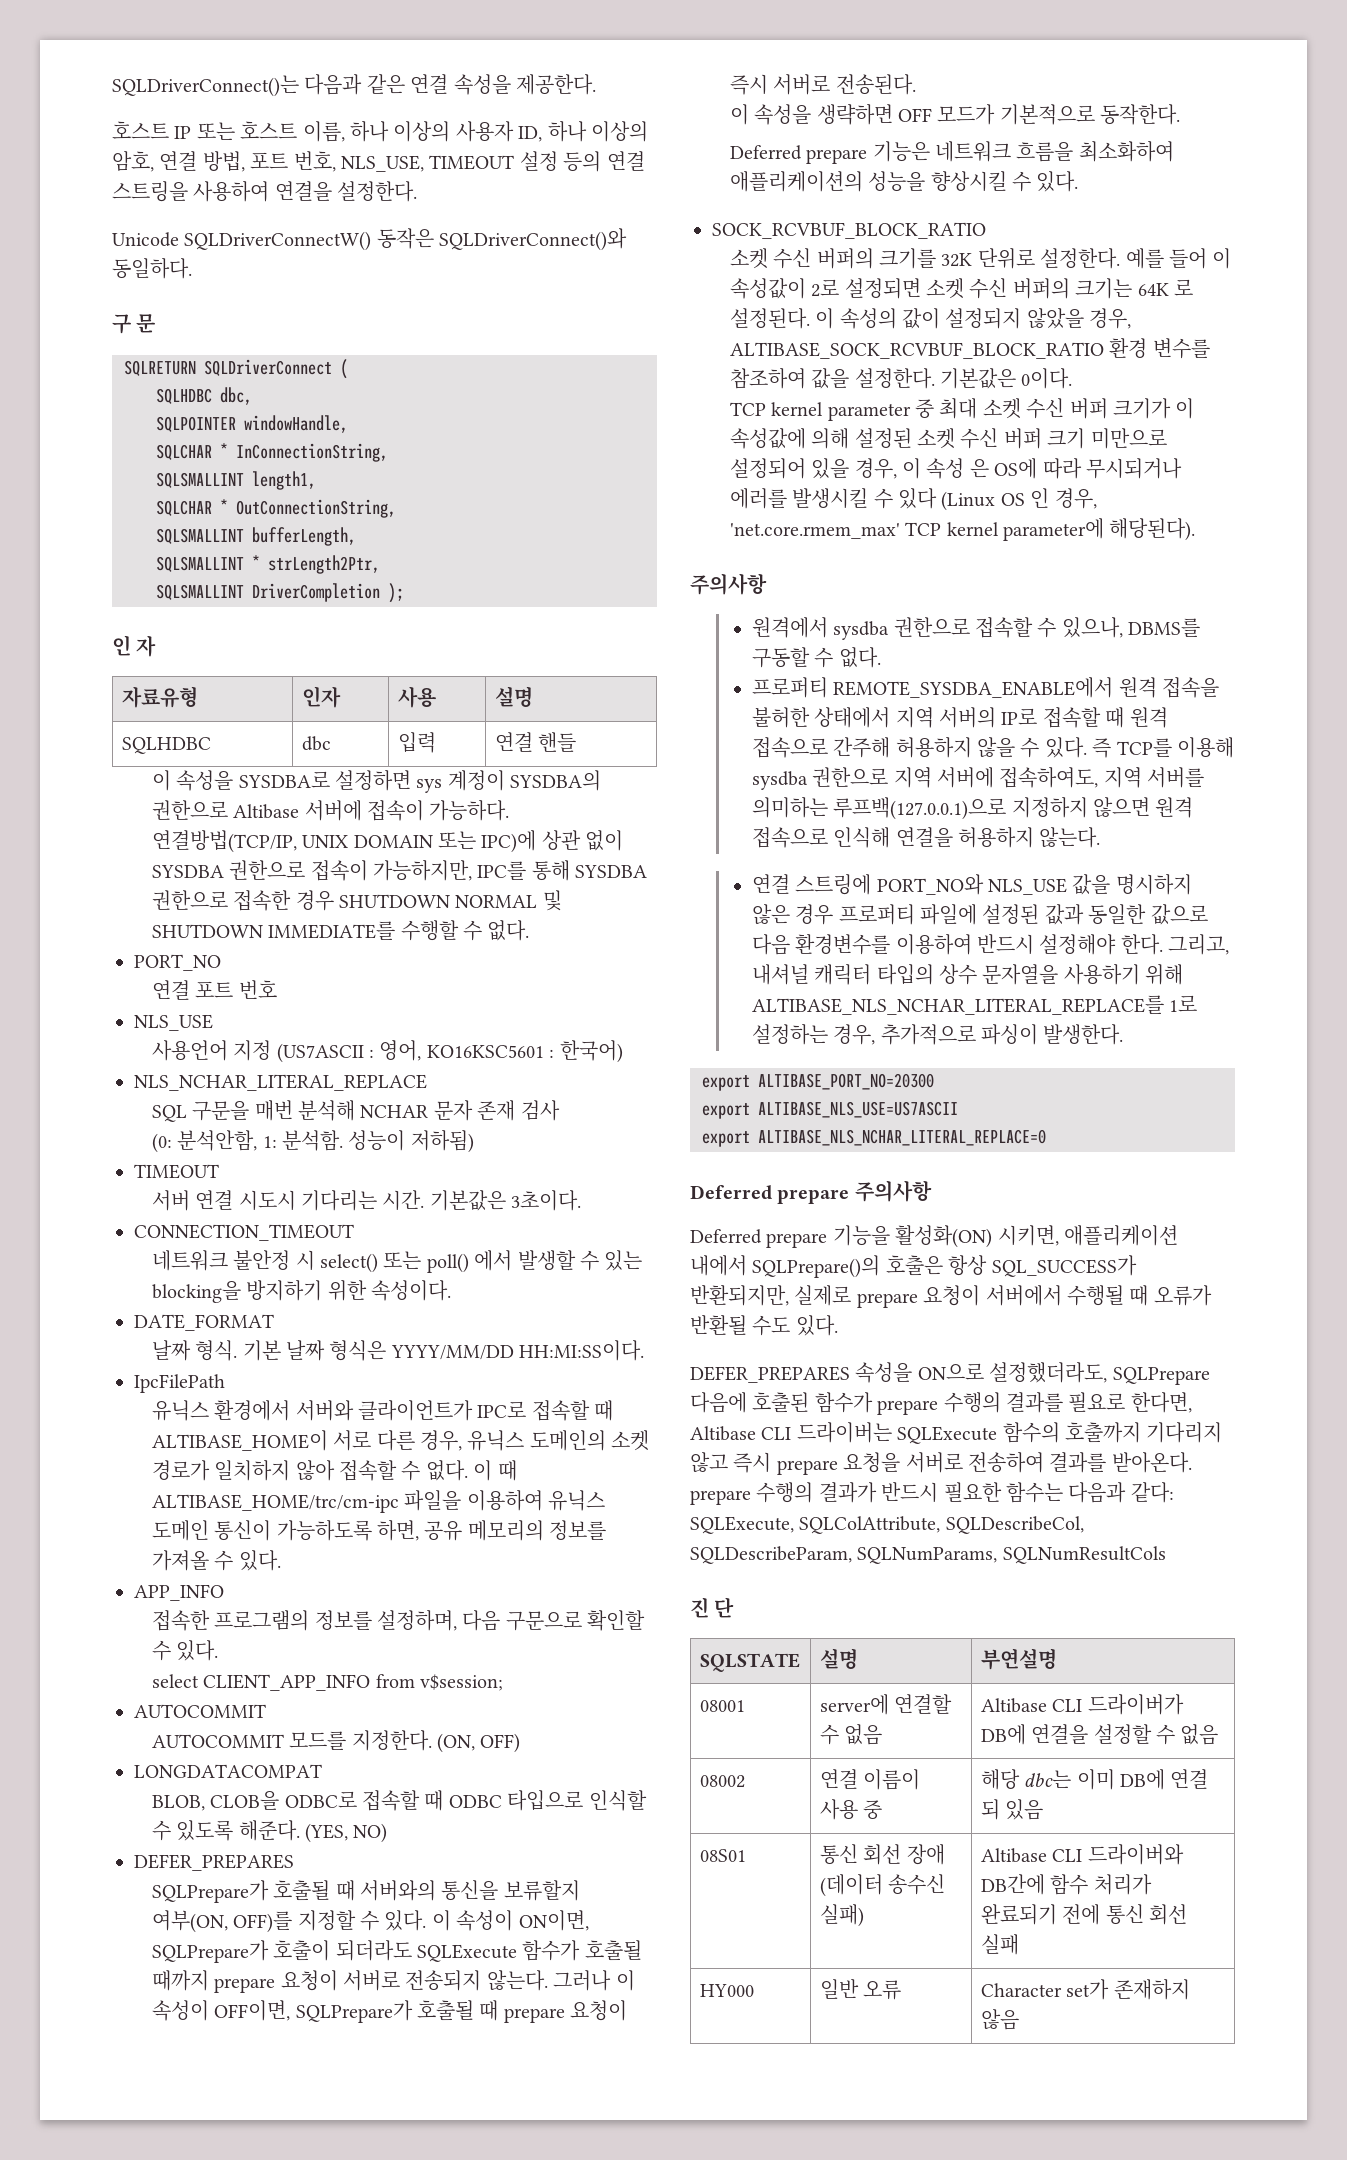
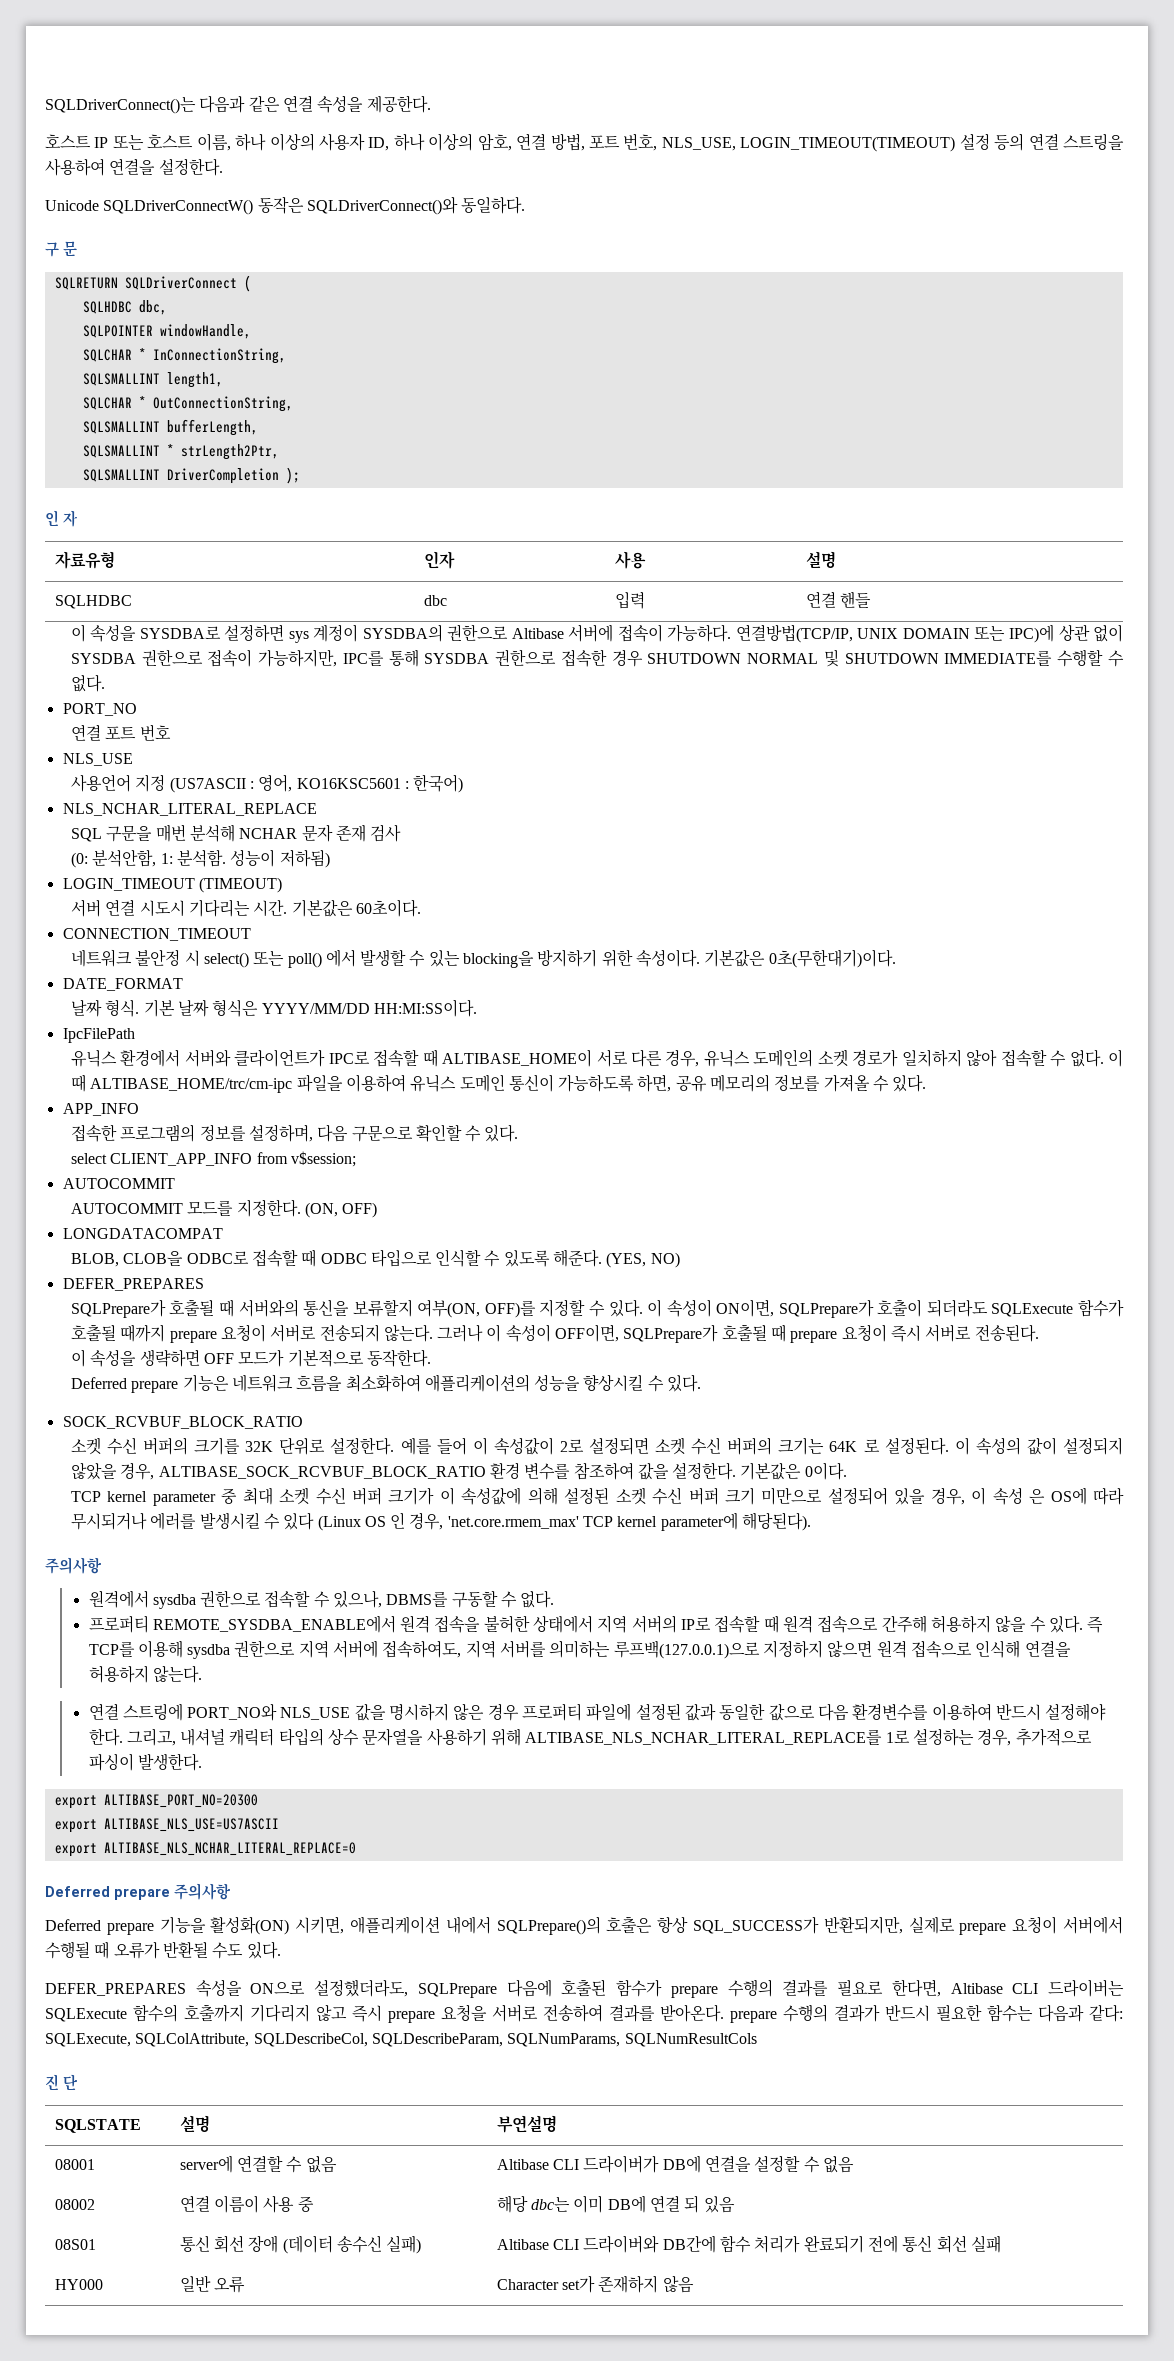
- 호스트 IP 또는 호스트 이름, 하나 이상의 사용자 ID, 하나 이상의 암호, 연결 방법, 포트 번호, NLS_USE, TIMEOUT 설정 등의 연결 스트링을 사용하여 연결을 설정한다.
+ 호스트 IP 또는 호스트 이름, 하나 이상의 사용자 ID, 하나 이상의 암호, 연결 방법, 포트 번호, NLS_USE, LOGIN_TIMEOUT(TIMEOUT) 설정 등의 연결 스트링을 사용하여 연결을 설정한다.
  성능이 저하됨)
- TIMEOUT
+ LOGIN_TIMEOUT (TIMEOUT)
- 기본값은 3초이다.
+ 기본값은 60초이다.
+ 기본값은 0초(무한대기)이다.

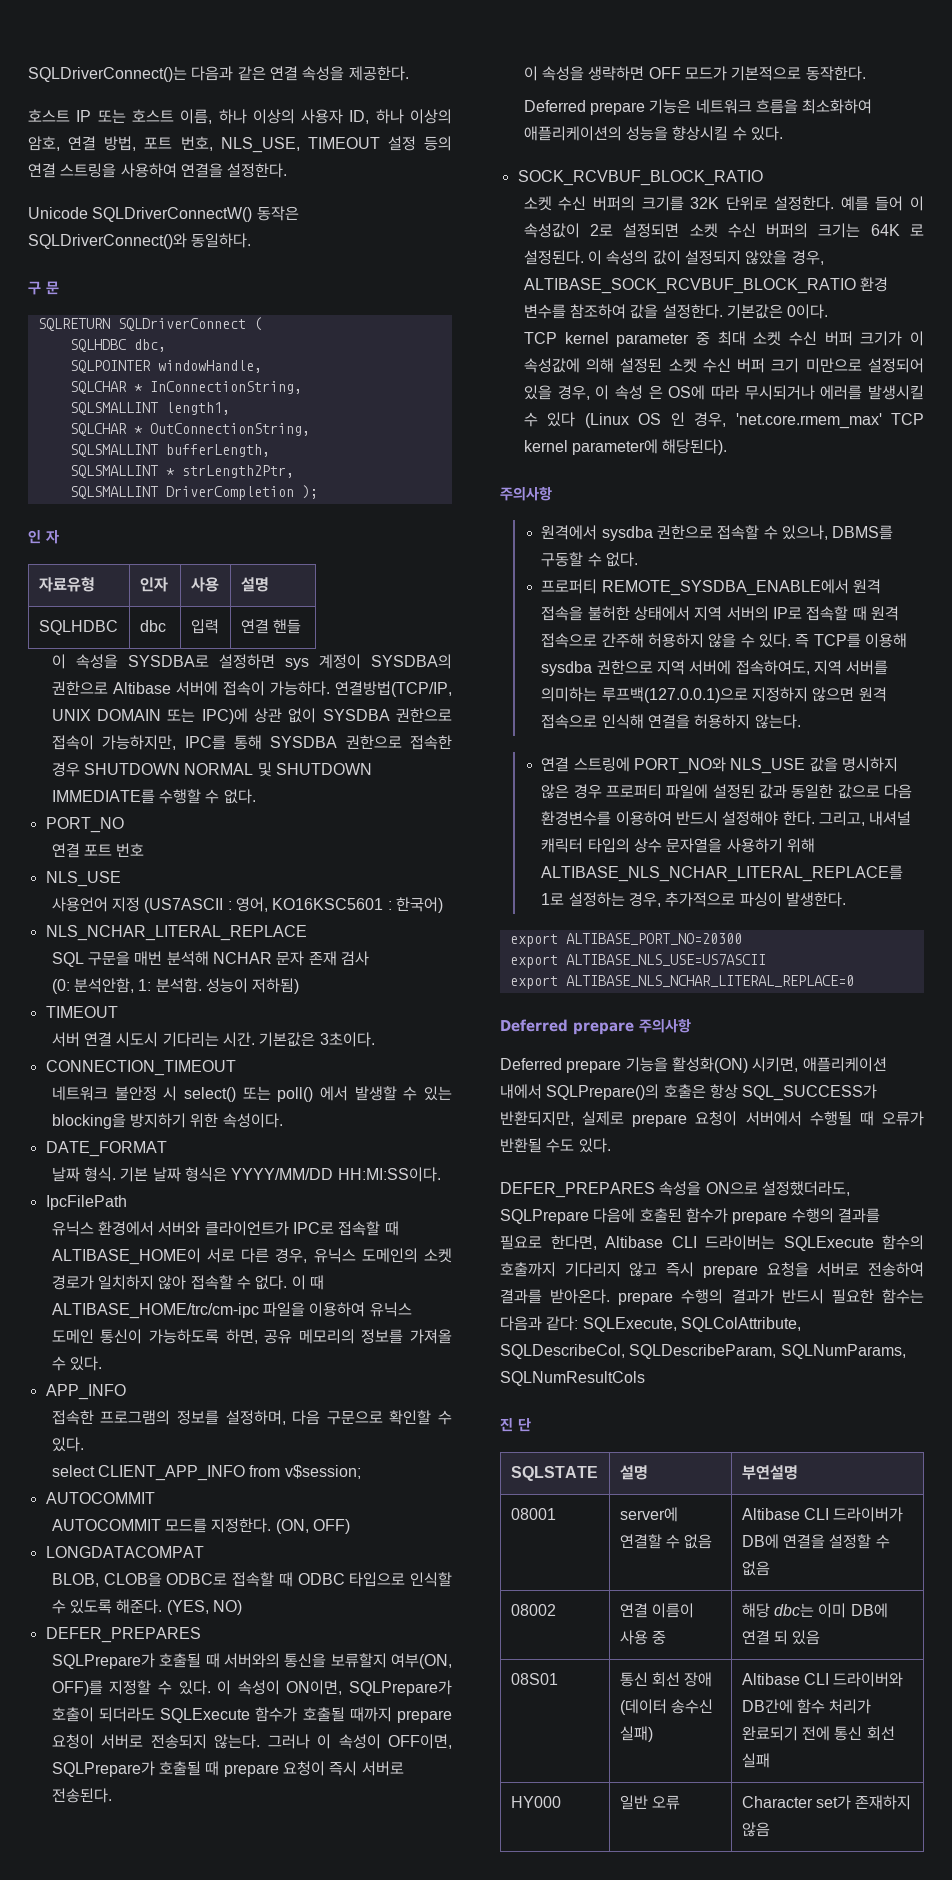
- 호스트 IP 또는 호스트 이름, 하나 이상의 사용자 ID, 하나 이상의 암호, 연결 방법, 포트 번호, NLS_USE, LOGIN_TIMEOUT(TIMEOUT) 설정 등의 연결 스트링을 사용하여 연결을 설정한다.
+ 호스트 IP 또는 호스트 이름, 하나 이상의 사용자 ID, 하나 이상의 암호, 연결 방법, 포트 번호, NLS_USE, TIMEOUT 설정 등의 연결 스트링을 사용하여 연결을 설정한다.
  성능이 저하됨)
- LOGIN_TIMEOUT (TIMEOUT)
+ TIMEOUT
- 기본값은 60초이다.
+ 기본값은 3초이다.
- 기본값은 0초(무한대기)이다.

